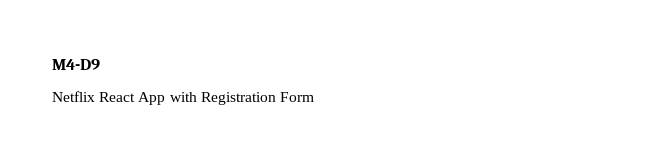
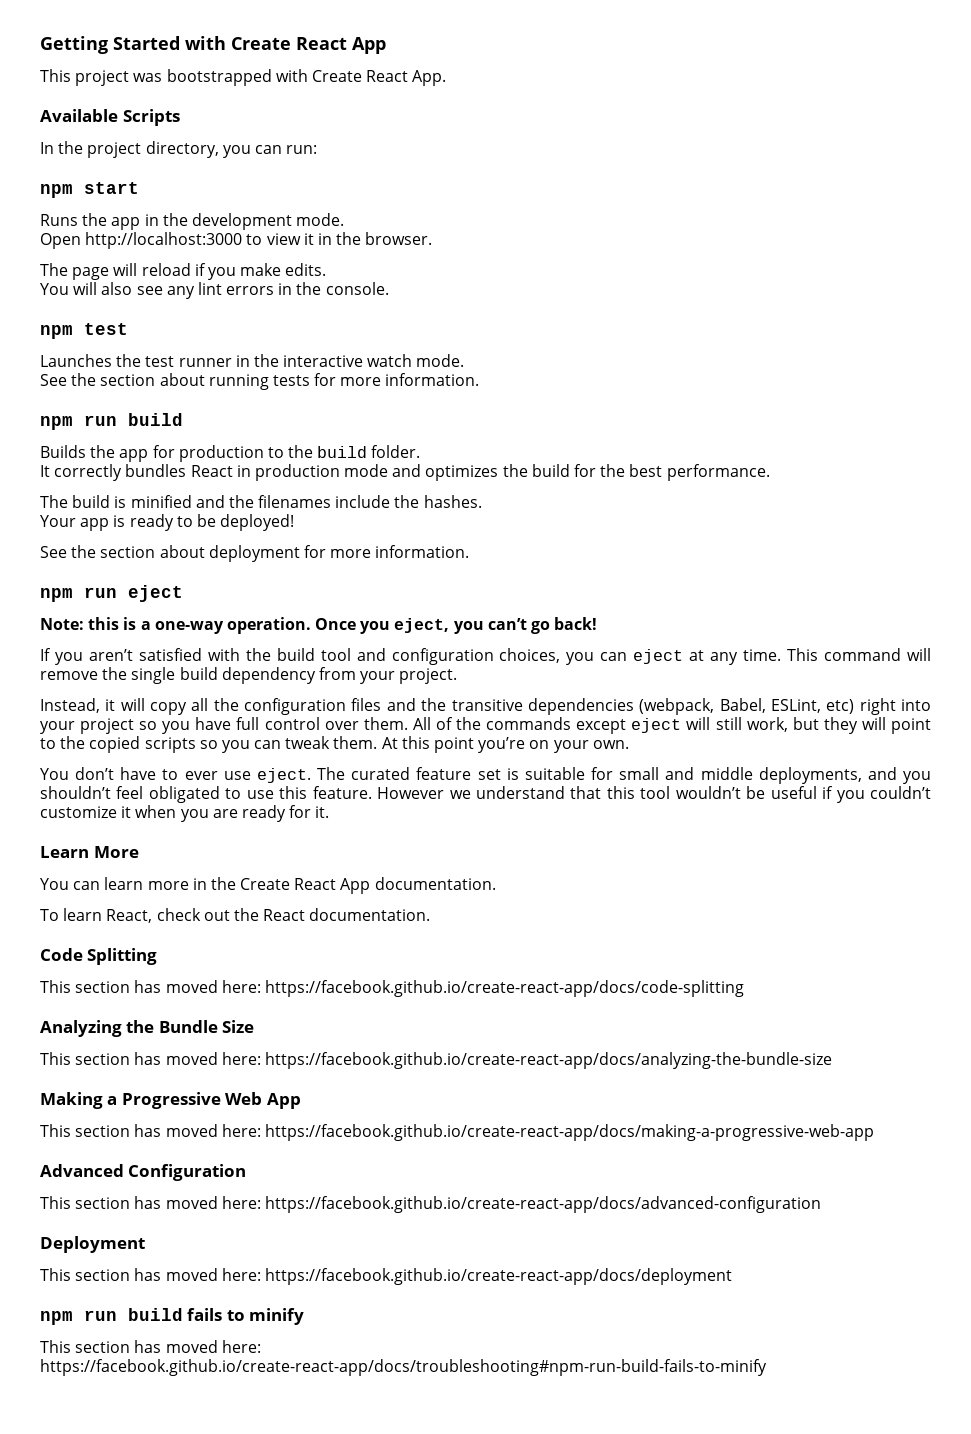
- M4-D9
- Netflix React App with Registration Form
+ Getting Started with Create React App
+ This project was bootstrapped with Create React App.
+ Available Scripts
+ In the project directory, you can run:
+ npm start
+ Runs the app in the development mode.
+ Open http://localhost:3000 to view it in the browser.
+ The page will reload if you make edits.
+ You will also see any lint errors in the console.
+ npm test
+ Launches the test runner in the interactive watch mode.
+ See the section about running tests for more information.
+ npm run build
+ Builds the app for production to the build folder.
+ It correctly bundles React in production mode and optimizes the build for the best performance.
+ The build is minified and the filenames include the hashes.
+ Your app is ready to be deployed!
+ See the section about deployment for more information.
+ npm run eject
+ Note: this is a one-way operation. Once you eject, you can’t go back!
+ If you aren’t satisfied with the build tool and configuration choices, you can eject at any time. This command will remove the single build dependency from your project.
+ Instead, it will copy all the configuration files and the transitive dependencies (webpack, Babel, ESLint, etc) right into your project so you have full control over them. All of the commands except eject will still work, but they will point to the copied scripts so you can tweak them. At this point you’re on your own.
+ You don’t have to ever use eject. The curated feature set is suitable for small and middle deployments, and you shouldn’t feel obligated to use this feature. However we understand that this tool wouldn’t be useful if you couldn’t customize it when you are ready for it.
+ Learn More
+ You can learn more in the Create React App documentation.
+ To learn React, check out the React documentation.
+ Code Splitting
+ This section has moved here: https://facebook.github.io/create-react-app/docs/code-splitting
+ Analyzing the Bundle Size
+ This section has moved here: https://facebook.github.io/create-react-app/docs/analyzing-the-bundle-size
+ Making a Progressive Web App
+ This section has moved here: https://facebook.github.io/create-react-app/docs/making-a-progressive-web-app
+ Advanced Configuration
+ This section has moved here: https://facebook.github.io/create-react-app/docs/advanced-configuration
+ Deployment
+ This section has moved here: https://facebook.github.io/create-react-app/docs/deployment
+ npm run build fails to minify
+ This section has moved here: https://facebook.github.io/create-react-app/docs/troubleshooting#npm-run-build-fails-to-minify

